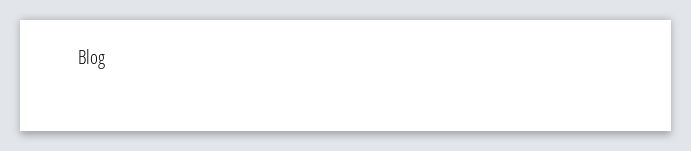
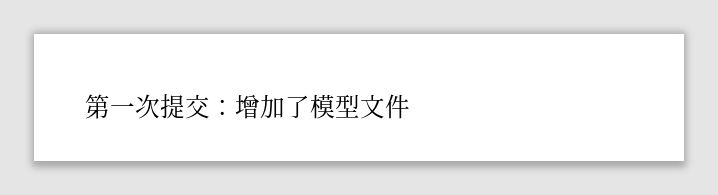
- Blog
+ 第一次提交：增加了模型文件

